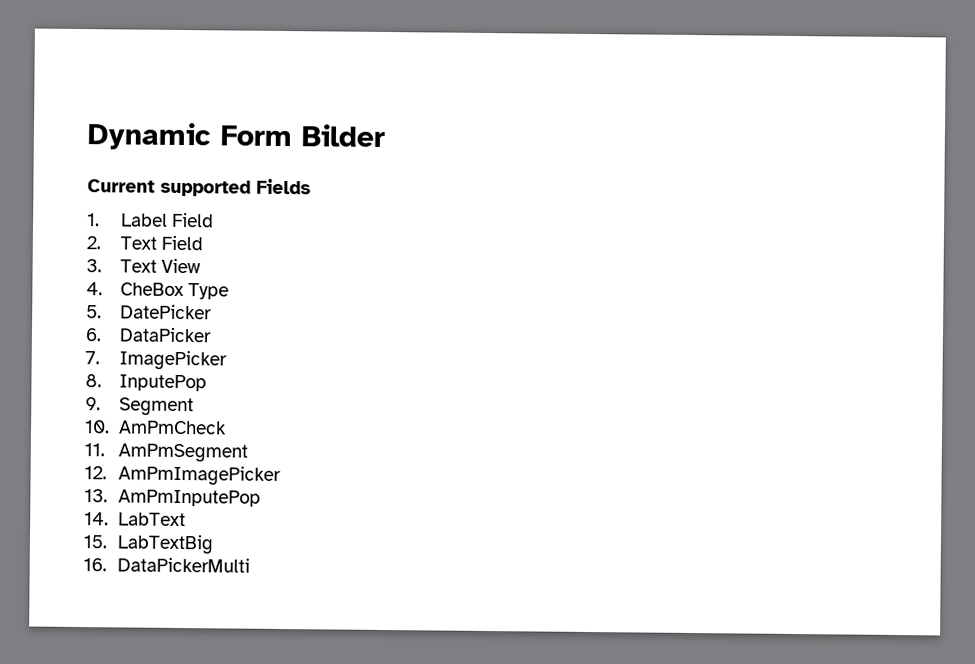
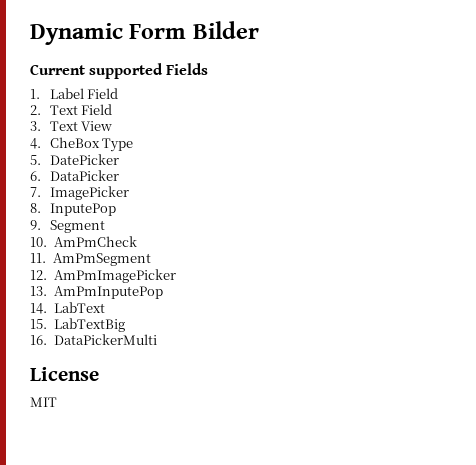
+ License
+ MIT

